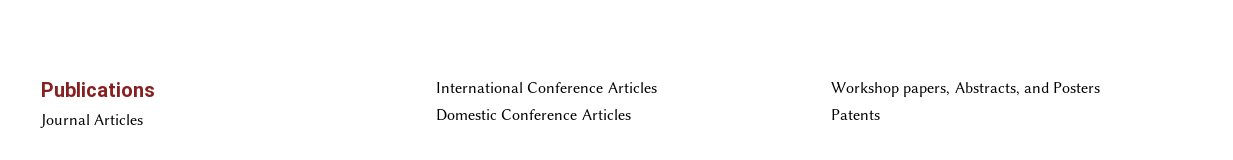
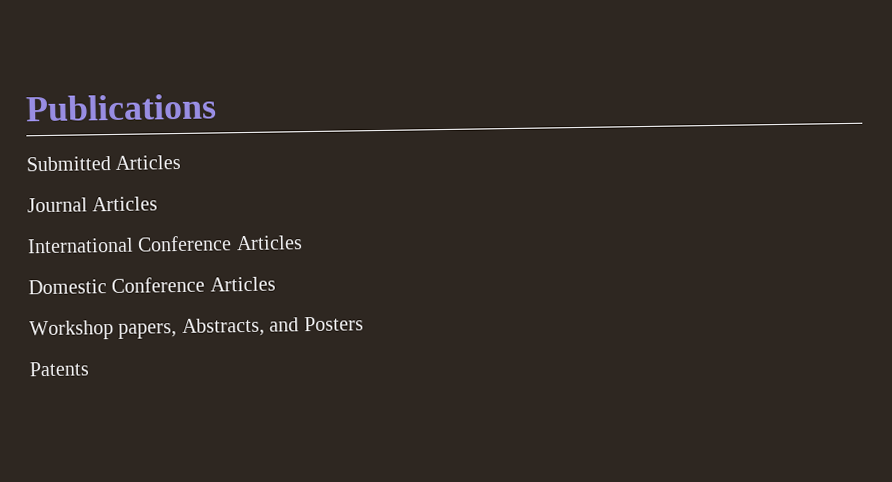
+ Submitted Articles

